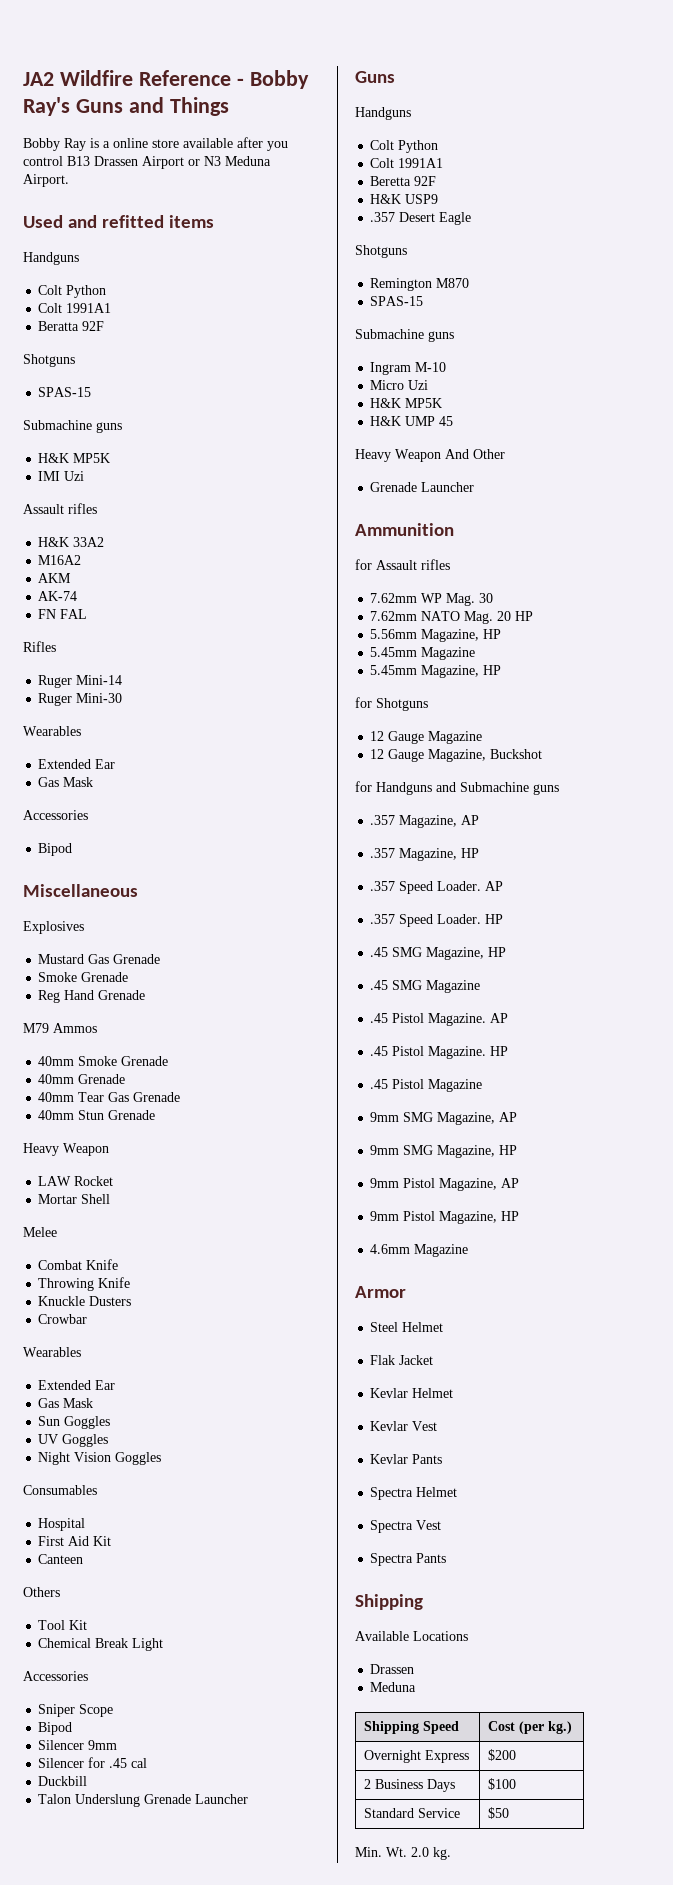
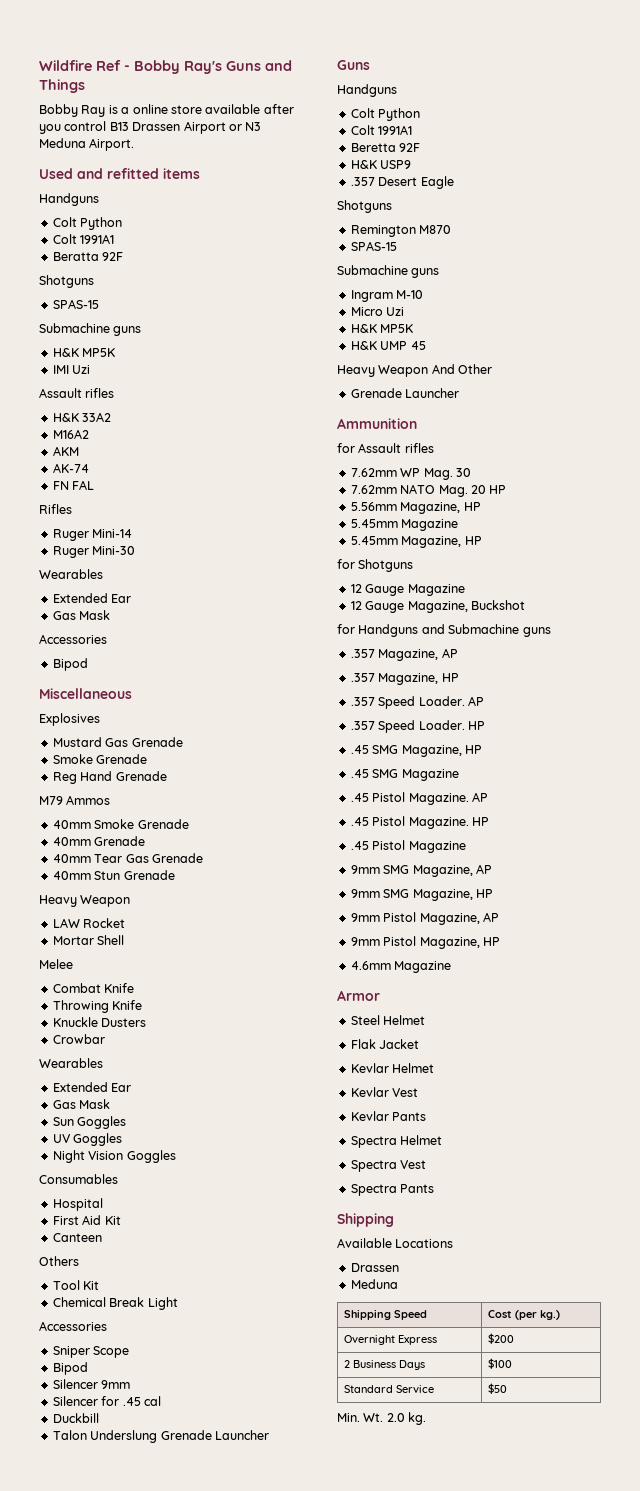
- JA2 Wildfire Reference - Bobby Ray's Guns and Things
+ Wildfire Ref - Bobby Ray's Guns and Things

